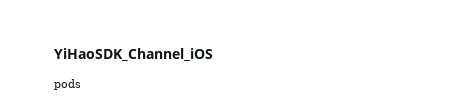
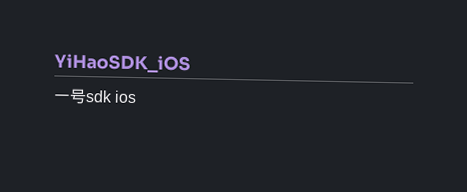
- YiHaoSDK_Channel_iOS
- pods
+ YiHaoSDK_iOS
+ 一号sdk ios

